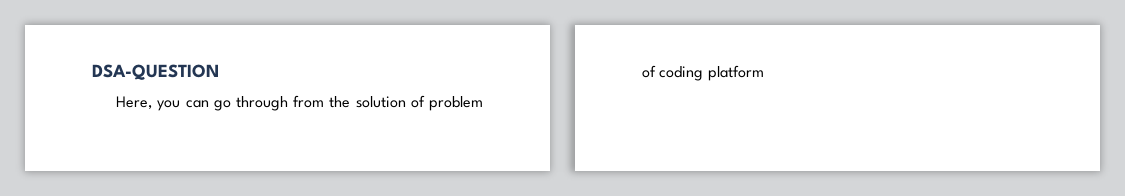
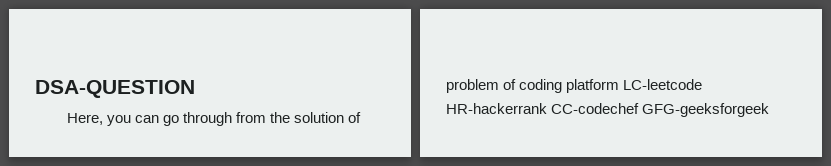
- Here, you can go through from the solution of problem of coding platform
+ Here, you can go through from the solution of problem of coding platform LC-leetcode HR-hackerrank CC-codechef GFG-geeksforgeek

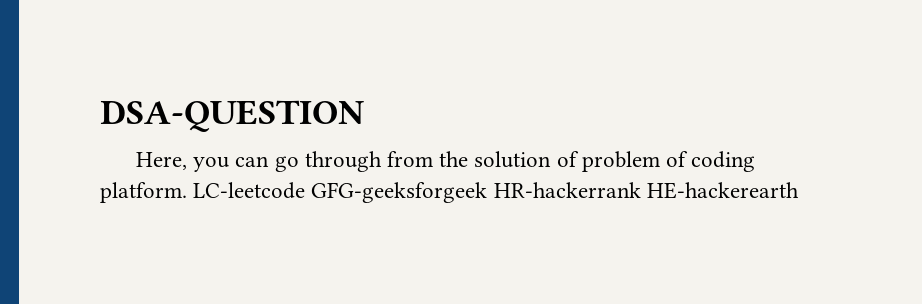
- Here, you can go through from the solution of problem of coding platform LC-leetcode HR-hackerrank CC-codechef GFG-geeksforgeek
+ Here, you can go through from the solution of problem of coding platform. LC-leetcode GFG-geeksforgeek HR-hackerrank HE-hackerearth

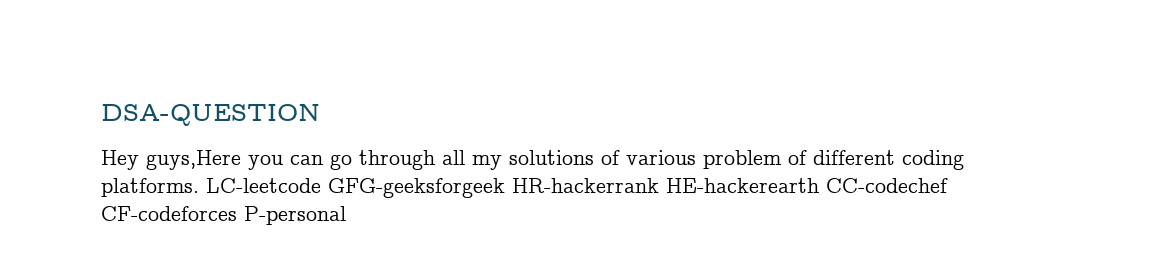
- Here, you can go through from the solution of problem of coding platform.
+ Hey guys,Here you can go through all my solutions of various problem of different coding platforms.
- LC-leetcode GFG-geeksforgeek HR-hackerrank HE-hackerearth
+ LC-leetcode GFG-geeksforgeek HR-hackerrank HE-hackerearth CC-codechef CF-codeforces P-personal

